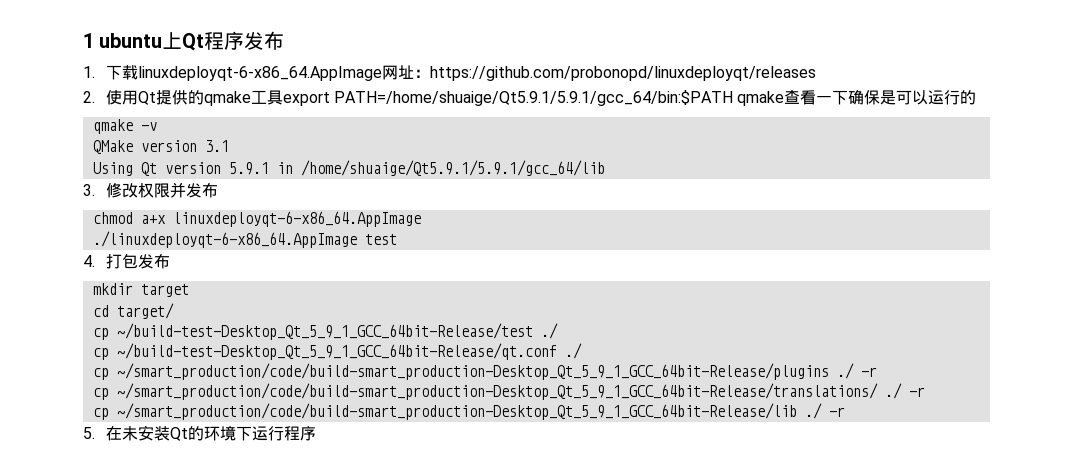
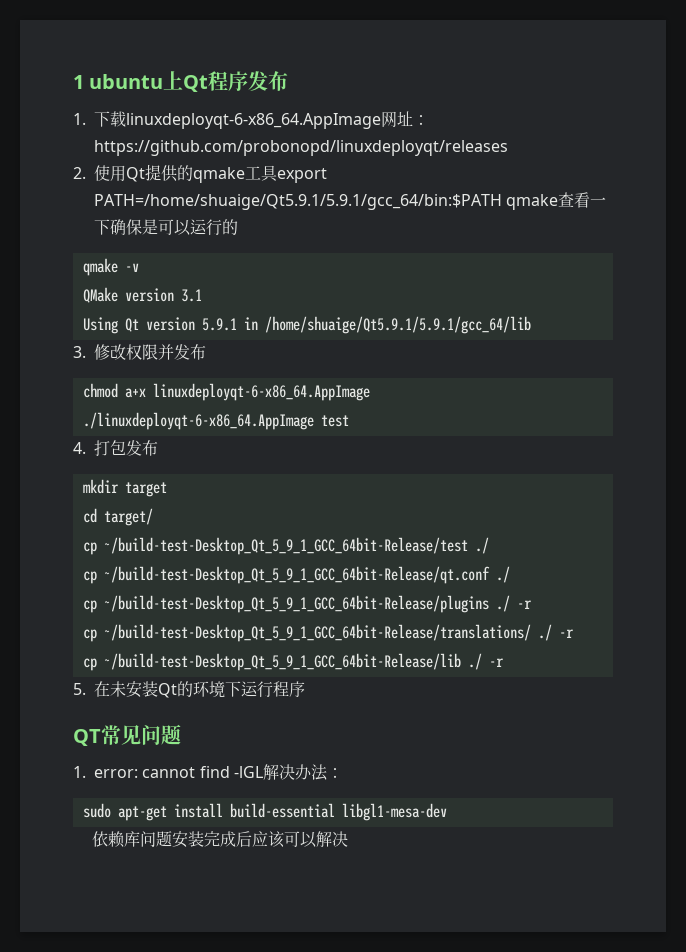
- cp ~/smart_production/code/build-smart_production-Desktop_Qt_5_9_1_GCC_64bit-Release/plugins ./ -r
- cp ~/smart_production/code/build-smart_production-Desktop_Qt_5_9_1_GCC_64bit-Release/translations/ ./ -r
- cp ~/smart_production/code/build-smart_production-Desktop_Qt_5_9_1_GCC_64bit-Release/lib ./ -r
+ cp ~/build-test-Desktop_Qt_5_9_1_GCC_64bit-Release/plugins ./ -r
+ cp ~/build-test-Desktop_Qt_5_9_1_GCC_64bit-Release/translations/ ./ -r
+ cp ~/build-test-Desktop_Qt_5_9_1_GCC_64bit-Release/lib ./ -r
+ QT常见问题
+ 1. error: cannot find -lGL解决办法：
+ sudo apt-get install build-essential libgl1-mesa-dev
+ 依赖库问题安装完成后应该可以解决

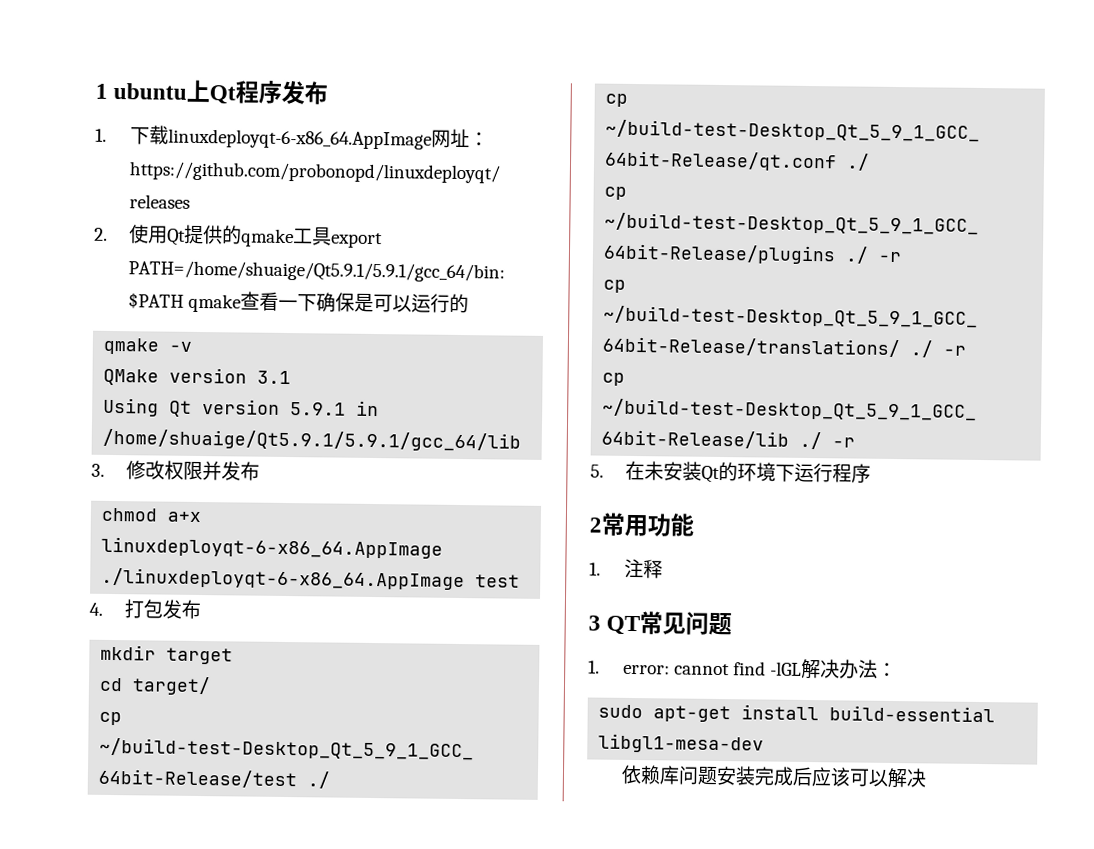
- QT常见问题
+ 2常用功能
+ 1.注释
+ 3 QT常见问题

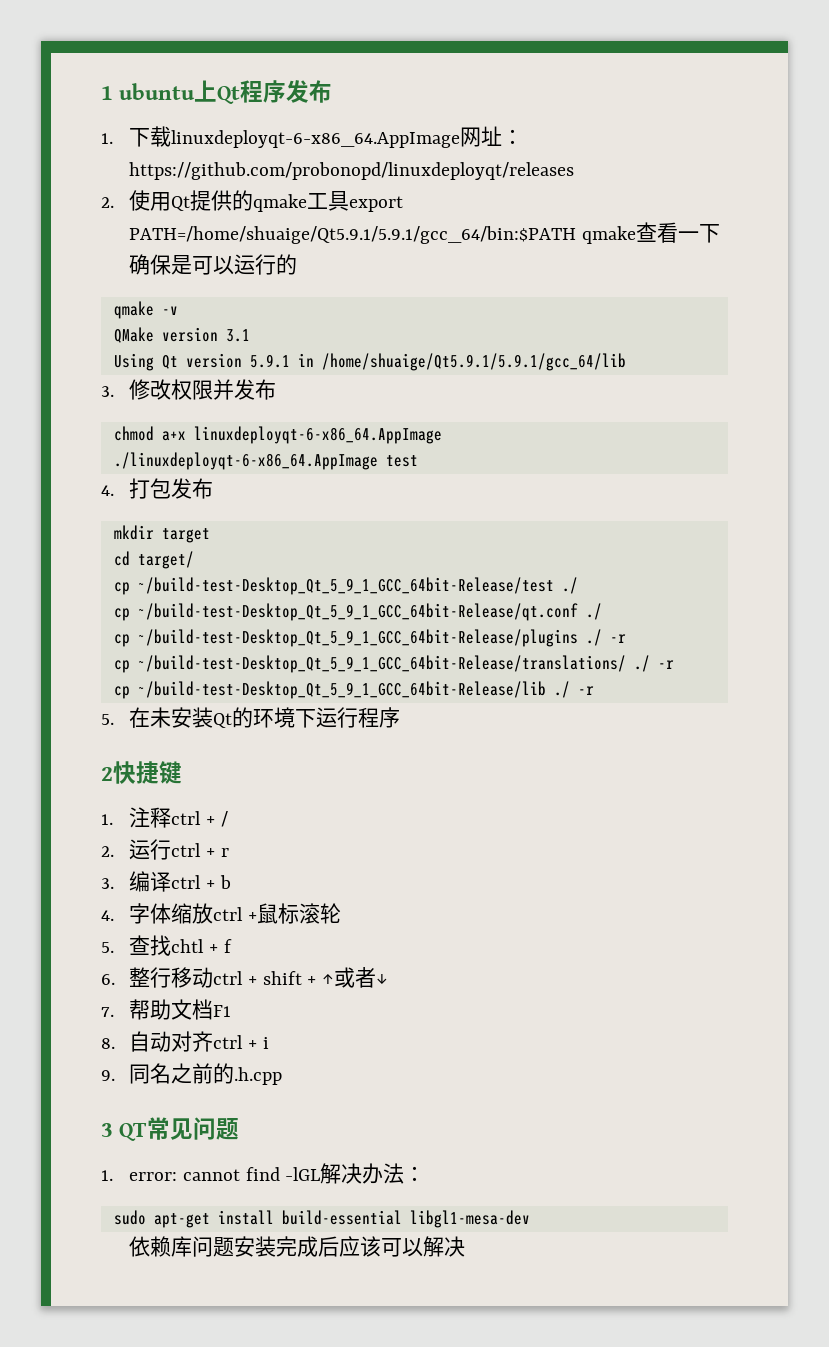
- 2常用功能
+ 2快捷键
- 1.注释
+ 1.注释ctrl + /
+ 2.运行ctrl + r
+ 3.编译ctrl + b
+ 4.字体缩放ctrl +鼠标滚轮
+ 5.查找chtl + f
+ 6.整行移动ctrl + shift + ↑或者↓
+ 7.帮助文档F1
+ 8.自动对齐ctrl + i
+ 9.同名之前的.h.cpp

